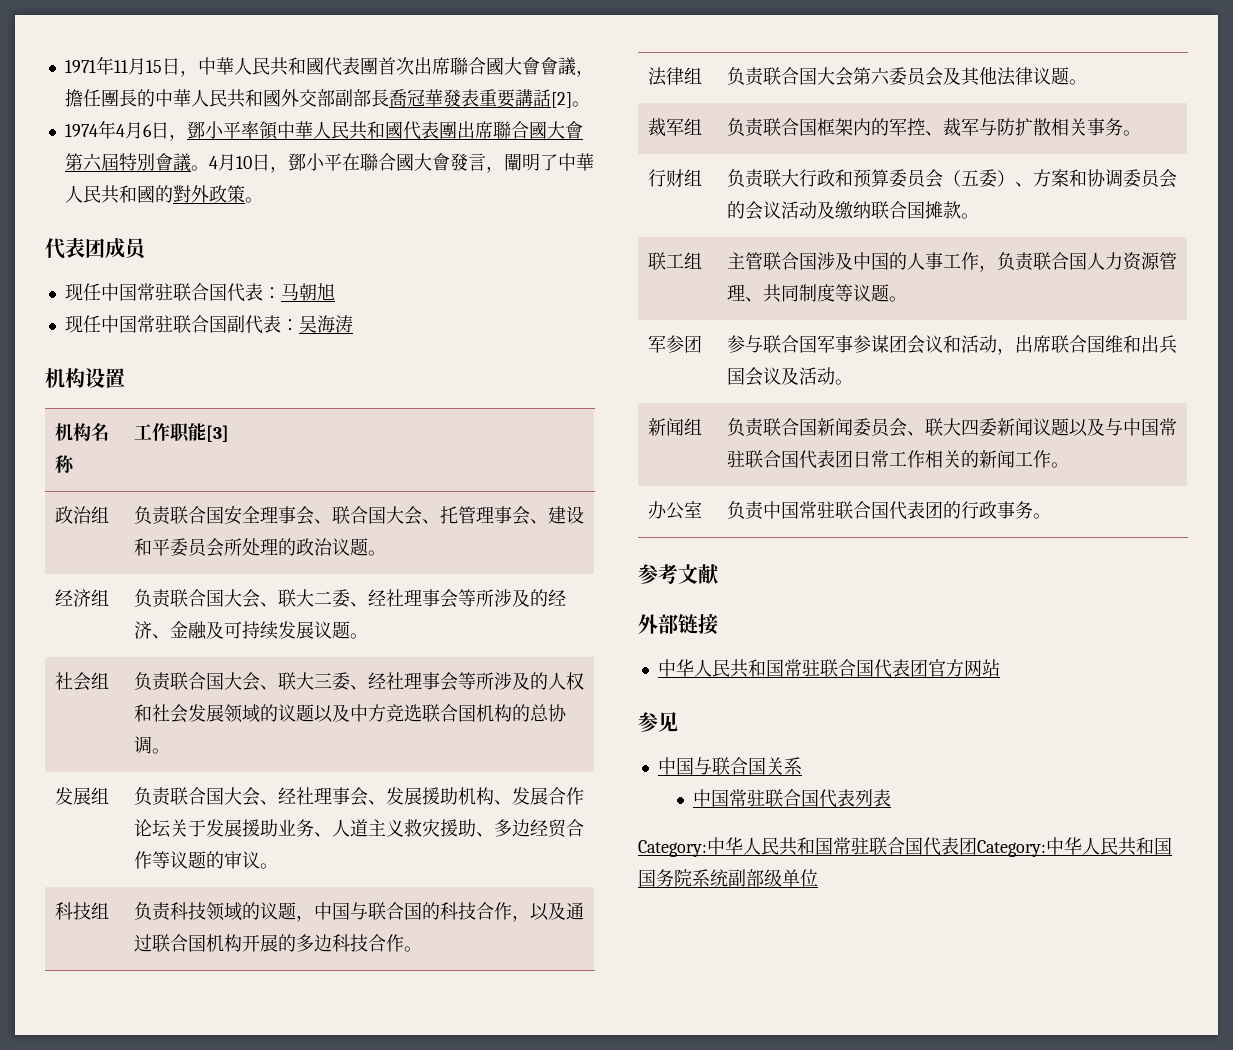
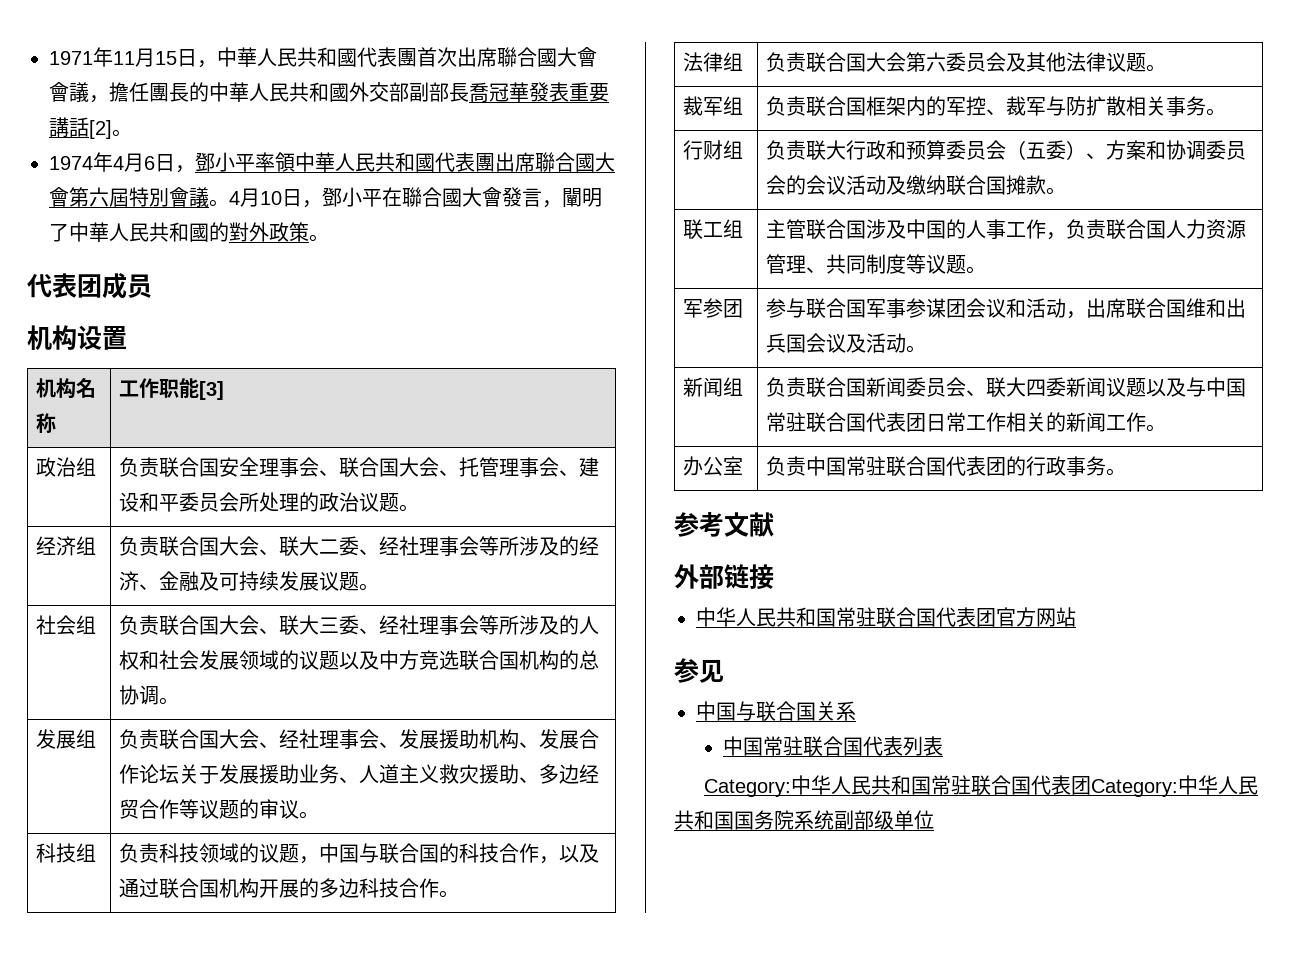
- 现任中国常驻联合国代表：马朝旭
- 现任中国常驻联合国副代表：吴海涛

